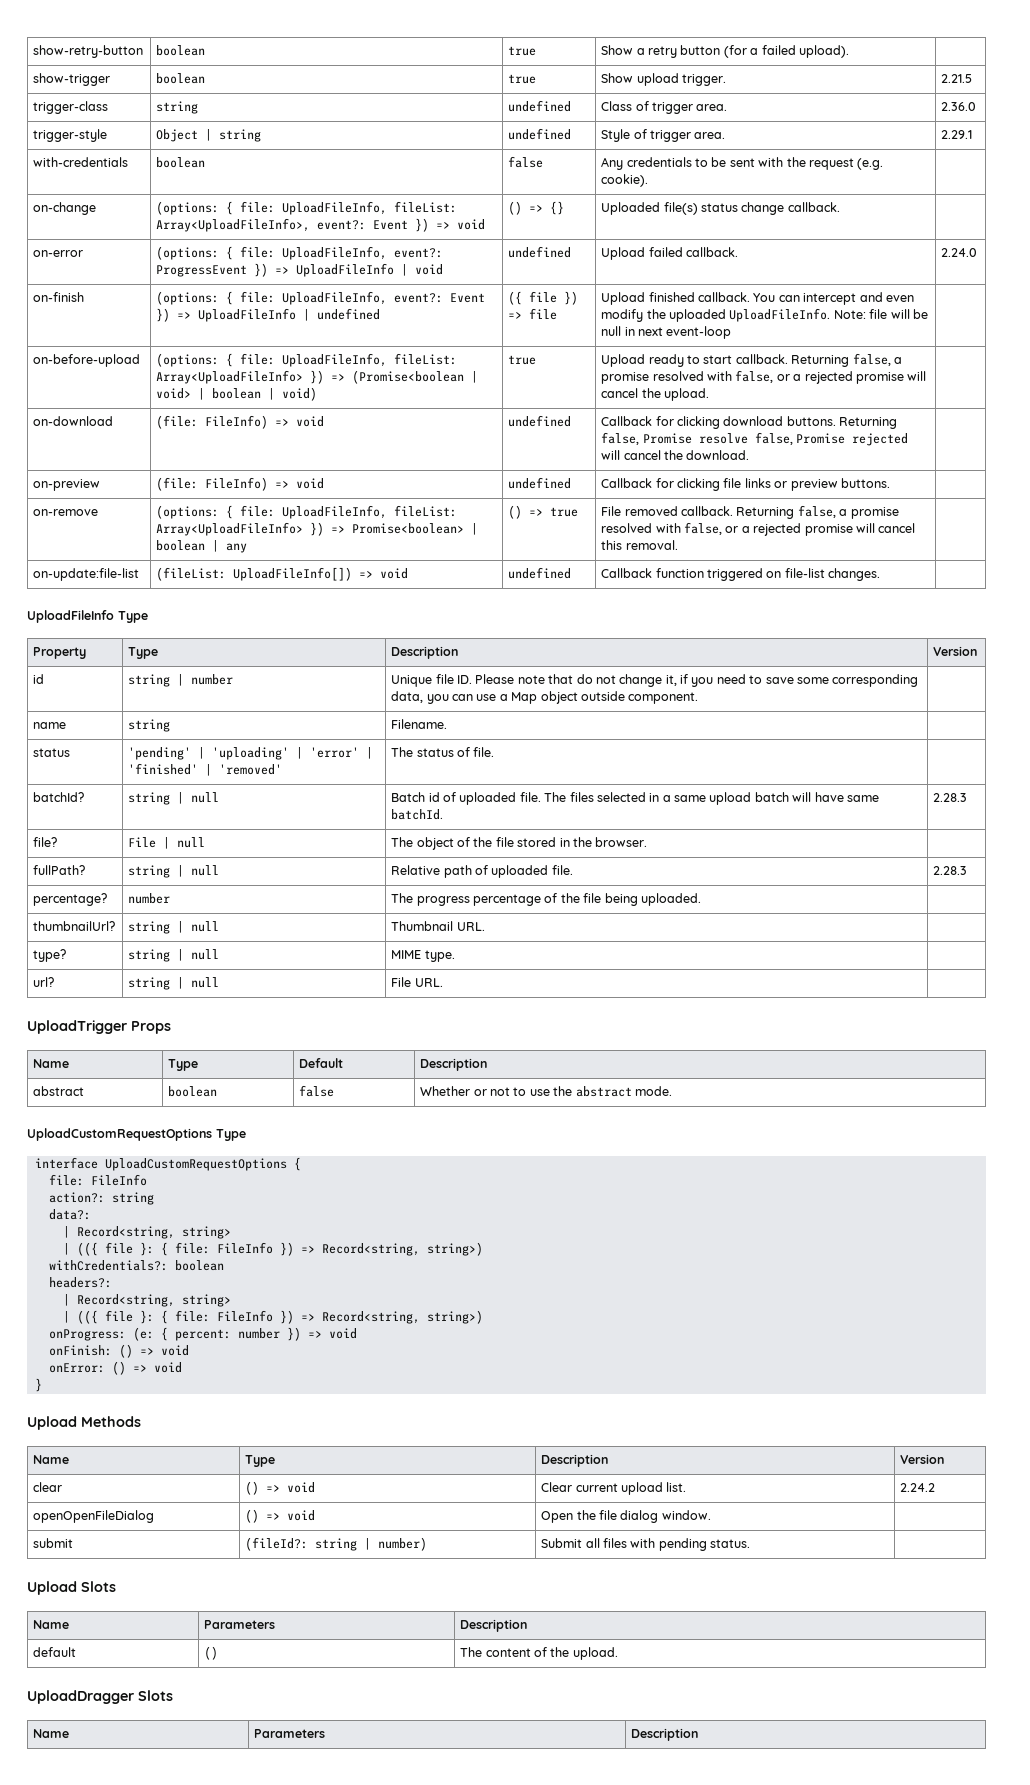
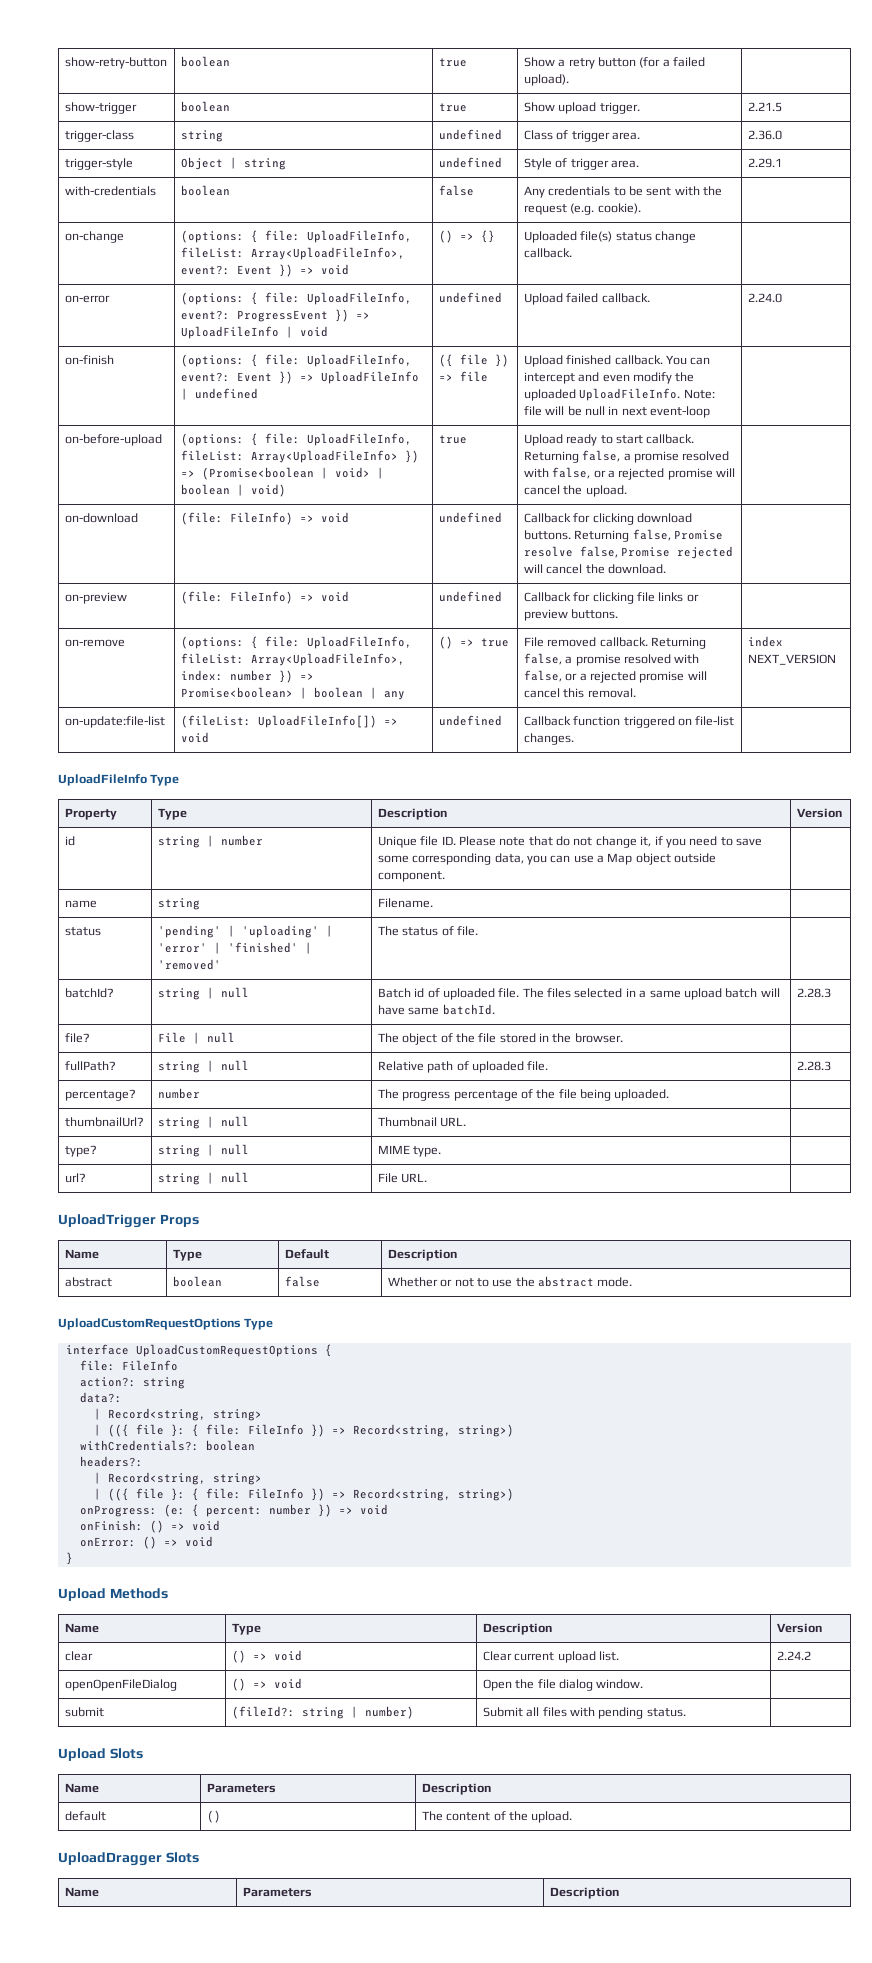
- on-remove | (options: { file: UploadFileInfo, fileList: Array<UploadFileInfo> }) => Promise<boolean> | boolean | any | () => true | File removed callback. Returning false, a promise resolved with false, or a rejected promise will cancel this removal. |
+ on-remove | (options: { file: UploadFileInfo, fileList: Array<UploadFileInfo>, index: number }) => Promise<boolean> | boolean | any | () => true | File removed callback. Returning false, a promise resolved with false, or a rejected promise will cancel this removal. | index NEXT_VERSION

